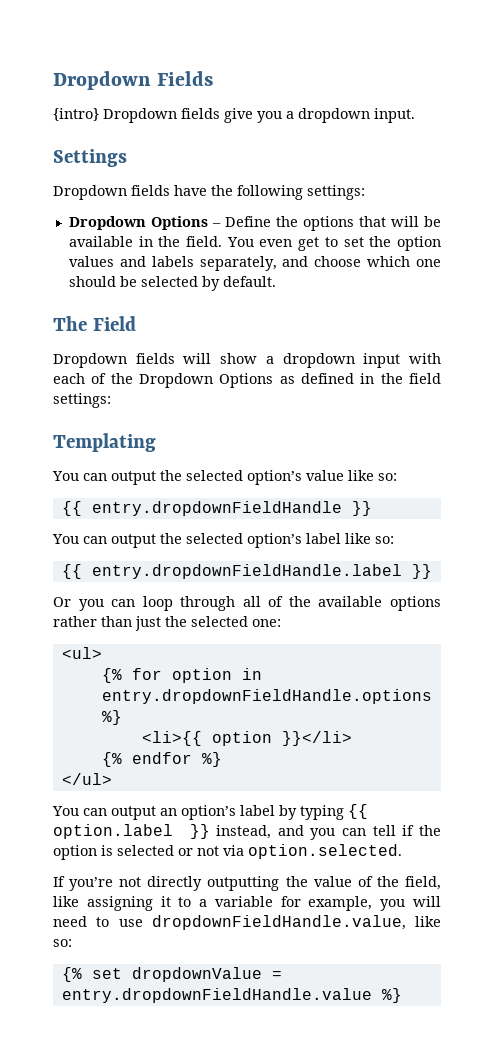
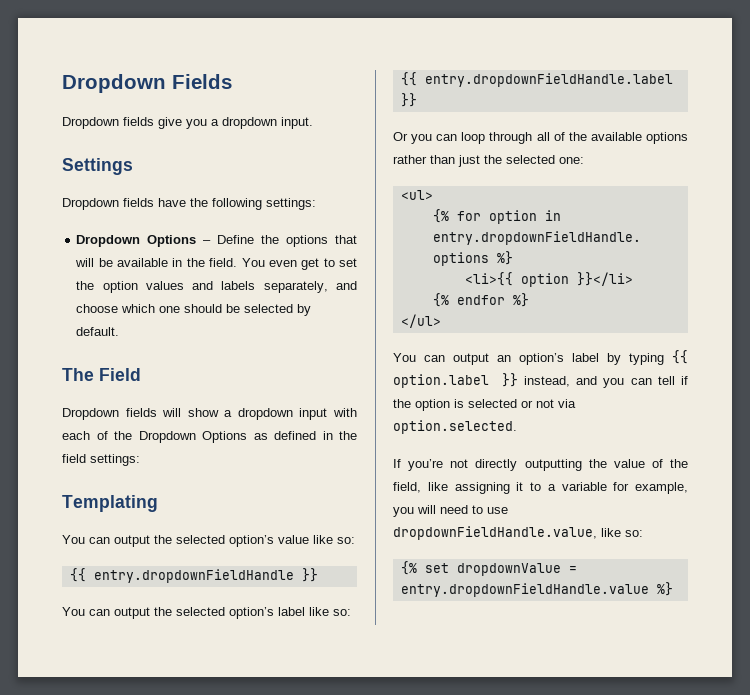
- {intro} Dropdown fields give you a dropdown input.
+ Dropdown fields give you a dropdown input.

